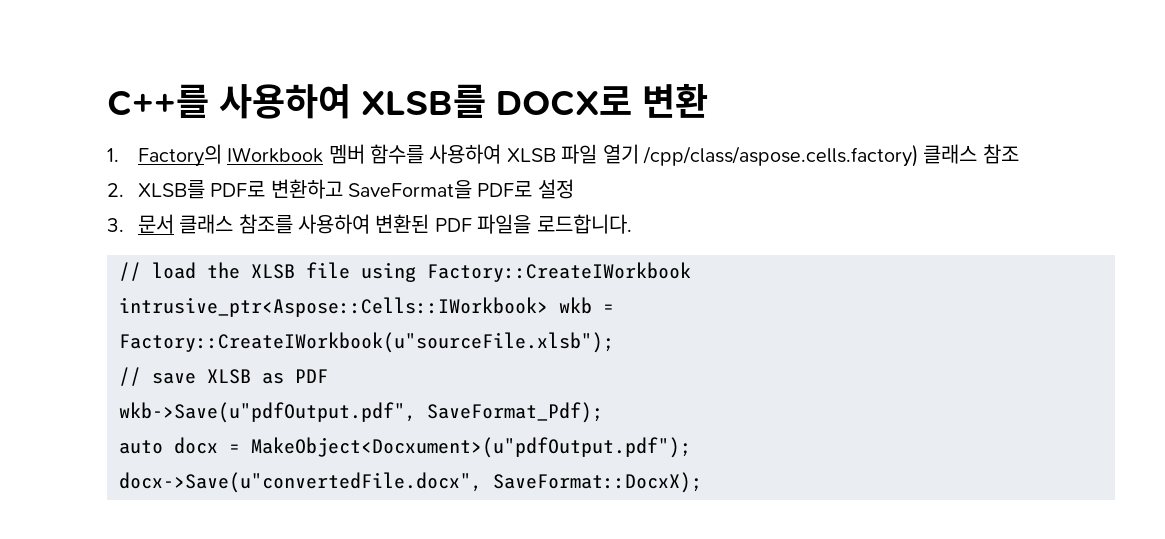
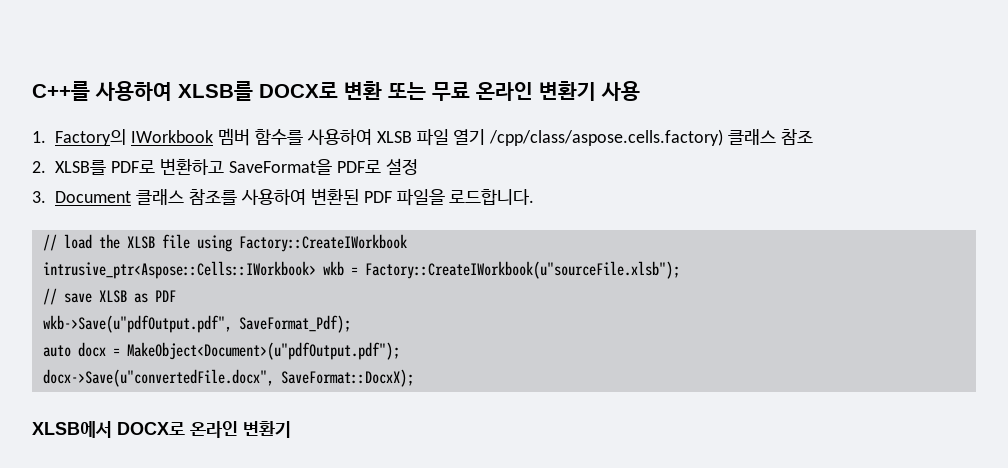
- C++를 사용하여 XLSB를 DOCX로 변환
+ C++를 사용하여 XLSB를 DOCX로 변환 또는 무료 온라인 변환기 사용
- 3. 문서 클래스 참조를 사용하여 변환된 PDF 파일을 로드합니다.
+ 3. Document 클래스 참조를 사용하여 변환된 PDF 파일을 로드합니다.
- auto docx = MakeObject<Docxument>(u"pdfOutput.pdf");
+ auto docx = MakeObject<Document>(u"pdfOutput.pdf");
+ XLSB에서 DOCX로 온라인 변환기

